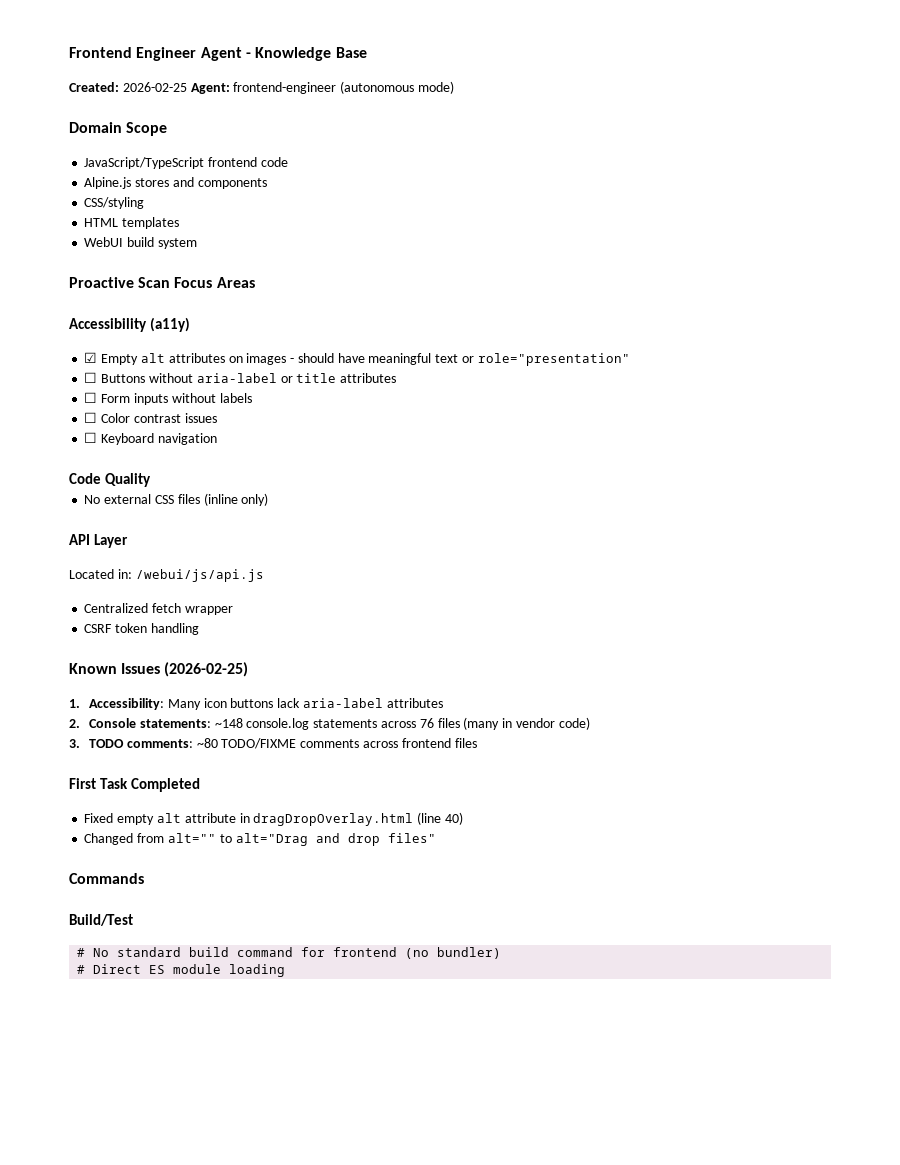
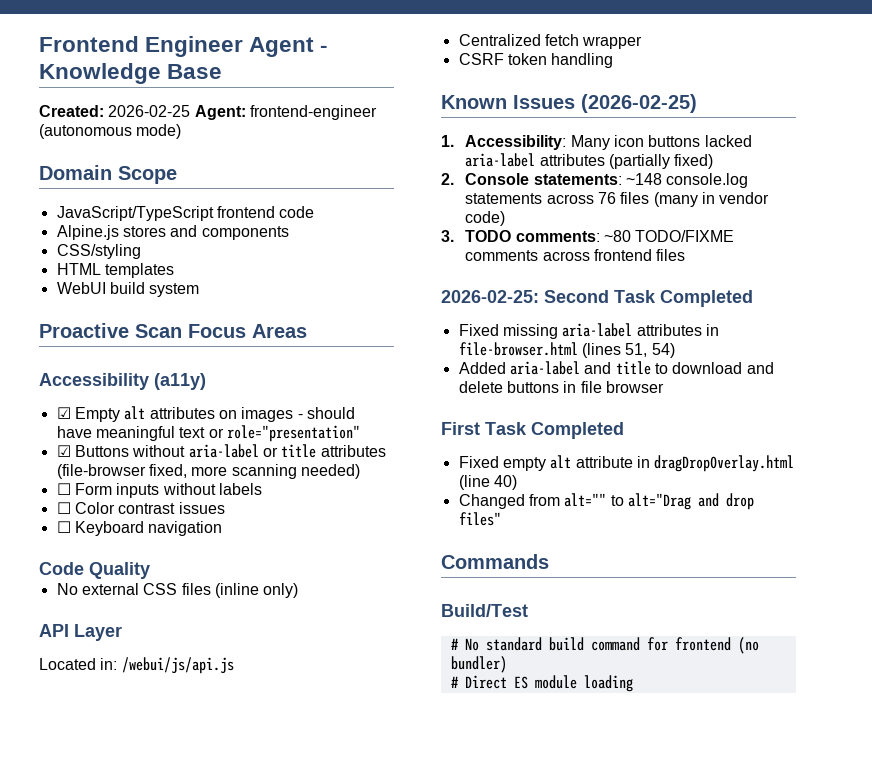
- ☐ Buttons without aria-label or title attributes
+ ☑ Buttons without aria-label or title attributes (file-browser fixed, more scanning needed)
- 1. Accessibility: Many icon buttons lack aria-label attributes
+ 1. Accessibility: Many icon buttons lacked aria-label attributes (partially fixed)
+ 2026-02-25: Second Task Completed
+ Fixed missing aria-label attributes in file-browser.html (lines 51, 54)
+ Added aria-label and title to download and delete buttons in file browser

